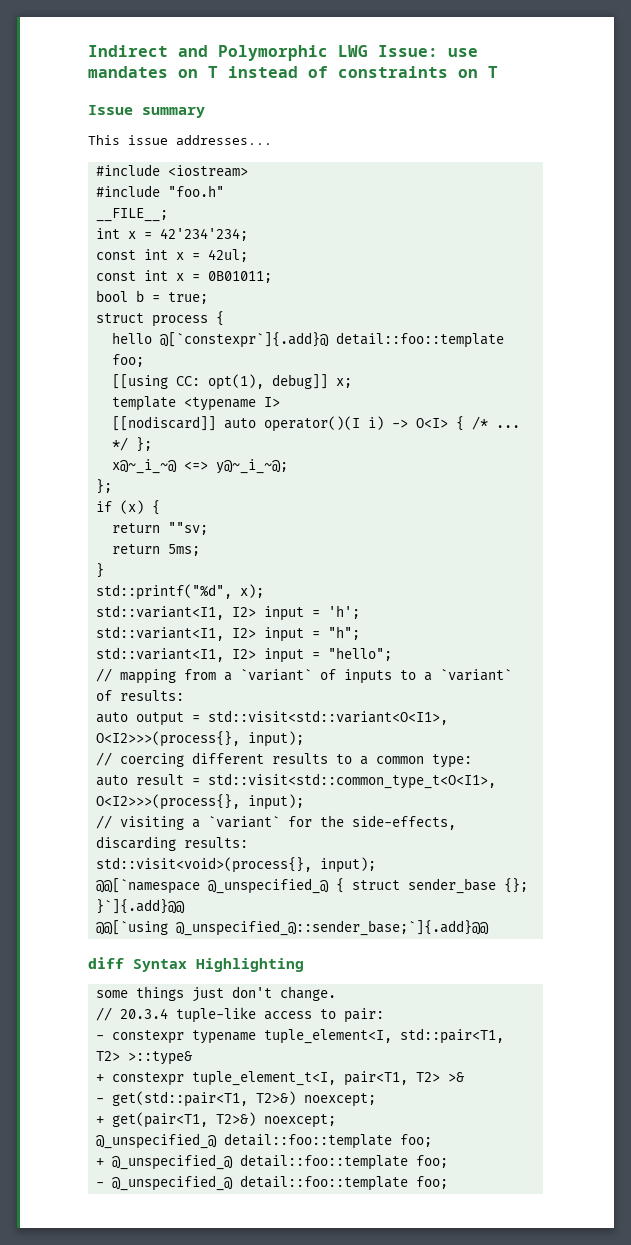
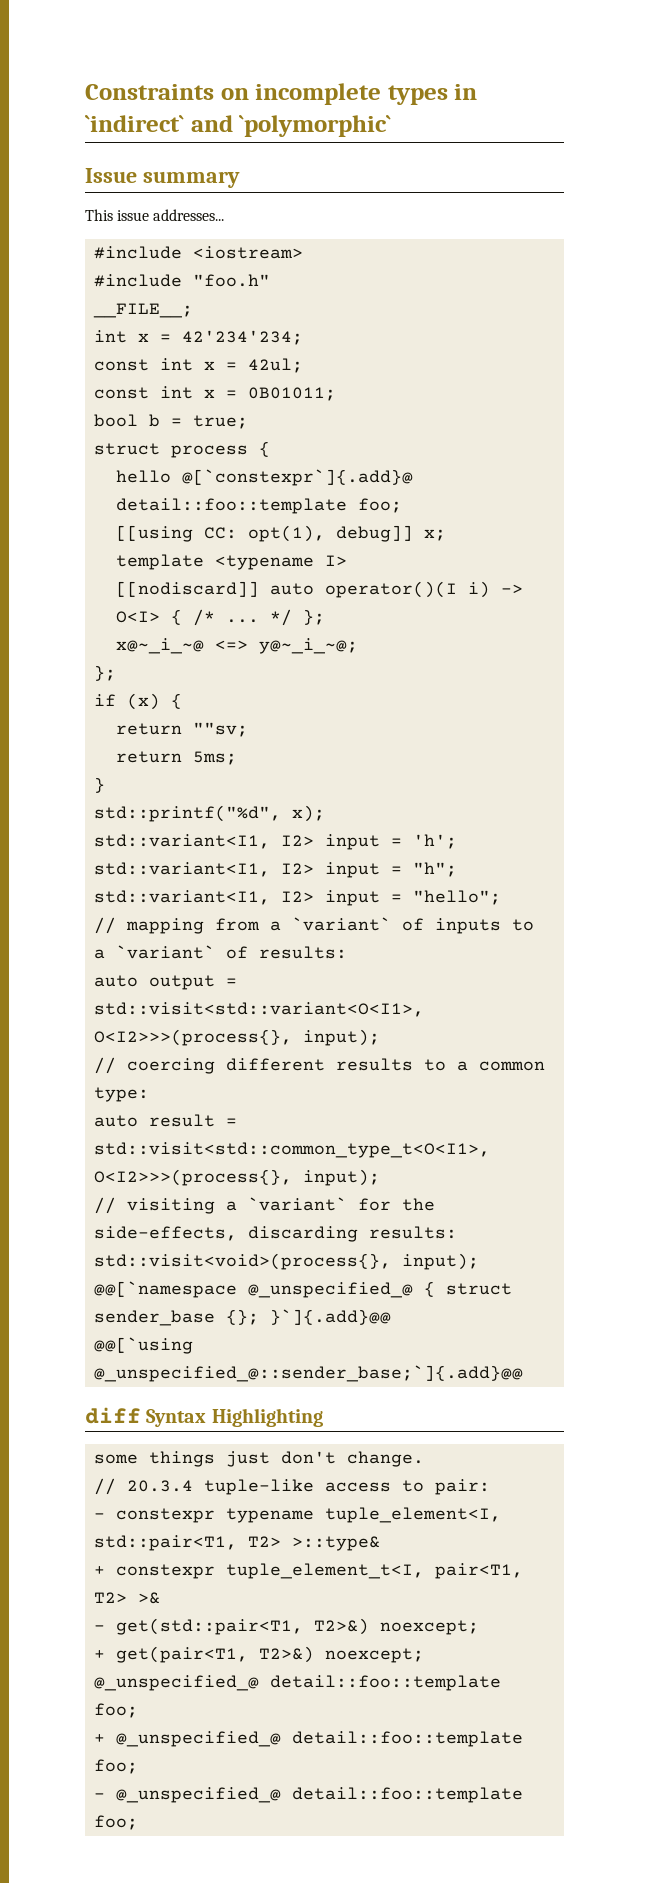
- Indirect and Polymorphic LWG Issue: use mandates on T instead of constraints on T
+ Constraints on incomplete types in `indirect` and `polymorphic`

